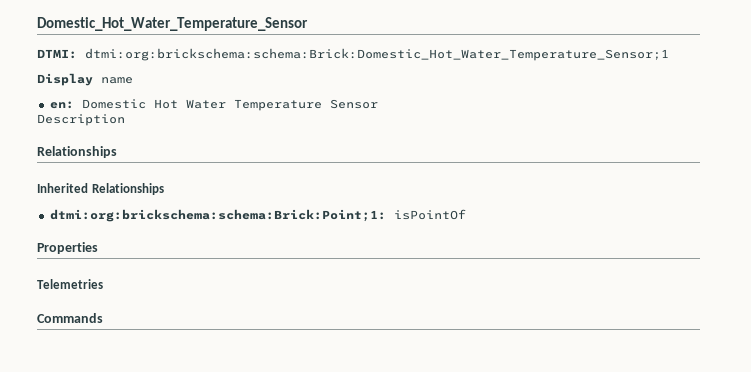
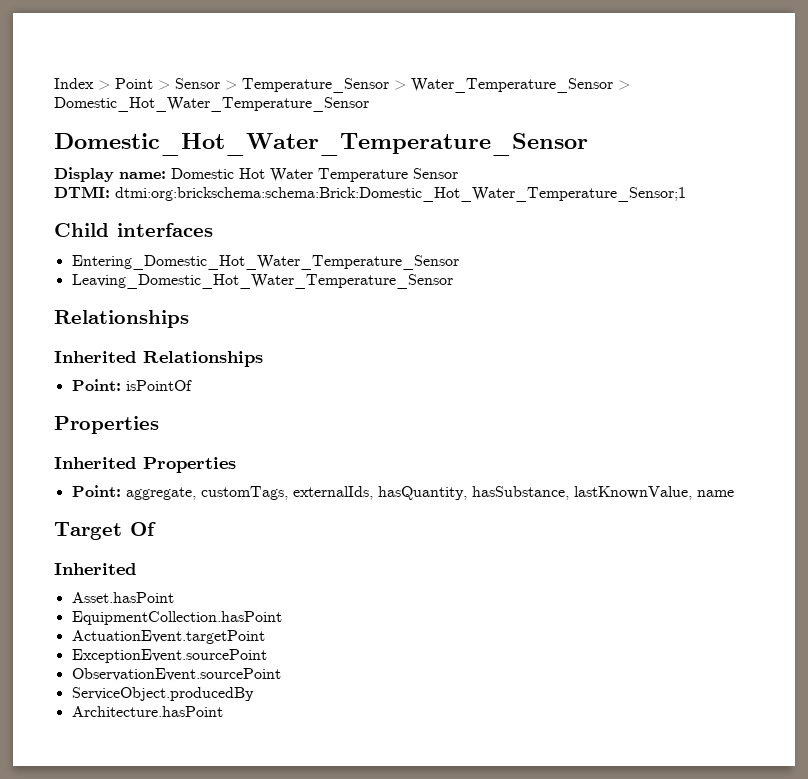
+ Index > Point > Sensor > Temperature_Sensor > Water_Temperature_Sensor > Domestic_Hot_Water_Temperature_Sensor
  Domestic_Hot_Water_Temperature_Sensor
- DTMI: dtmi:org:brickschema:schema:Brick:Domestic_Hot_Water_Temperature_Sensor;1
- Display name
- en: Domestic Hot Water Temperature Sensor
+ Display name: Domestic Hot Water Temperature Sensor
- Description
+ DTMI: dtmi:org:brickschema:schema:Brick:Domestic_Hot_Water_Temperature_Sensor;1
+ Child interfaces
+ Entering_Domestic_Hot_Water_Temperature_Sensor
+ Leaving_Domestic_Hot_Water_Temperature_Sensor
- dtmi:org:brickschema:schema:Brick:Point;1: isPointOf
+ Point: isPointOf
- Telemetries
- Commands
+ Inherited Properties
+ Point: aggregate, customTags, externalIds, hasQuantity, hasSubstance, lastKnownValue, name
+ Target Of
+ Inherited
+ Asset.hasPoint
+ EquipmentCollection.hasPoint
+ ActuationEvent.targetPoint
+ ExceptionEvent.sourcePoint
+ ObservationEvent.sourcePoint
+ ServiceObject.producedBy
+ Architecture.hasPoint

